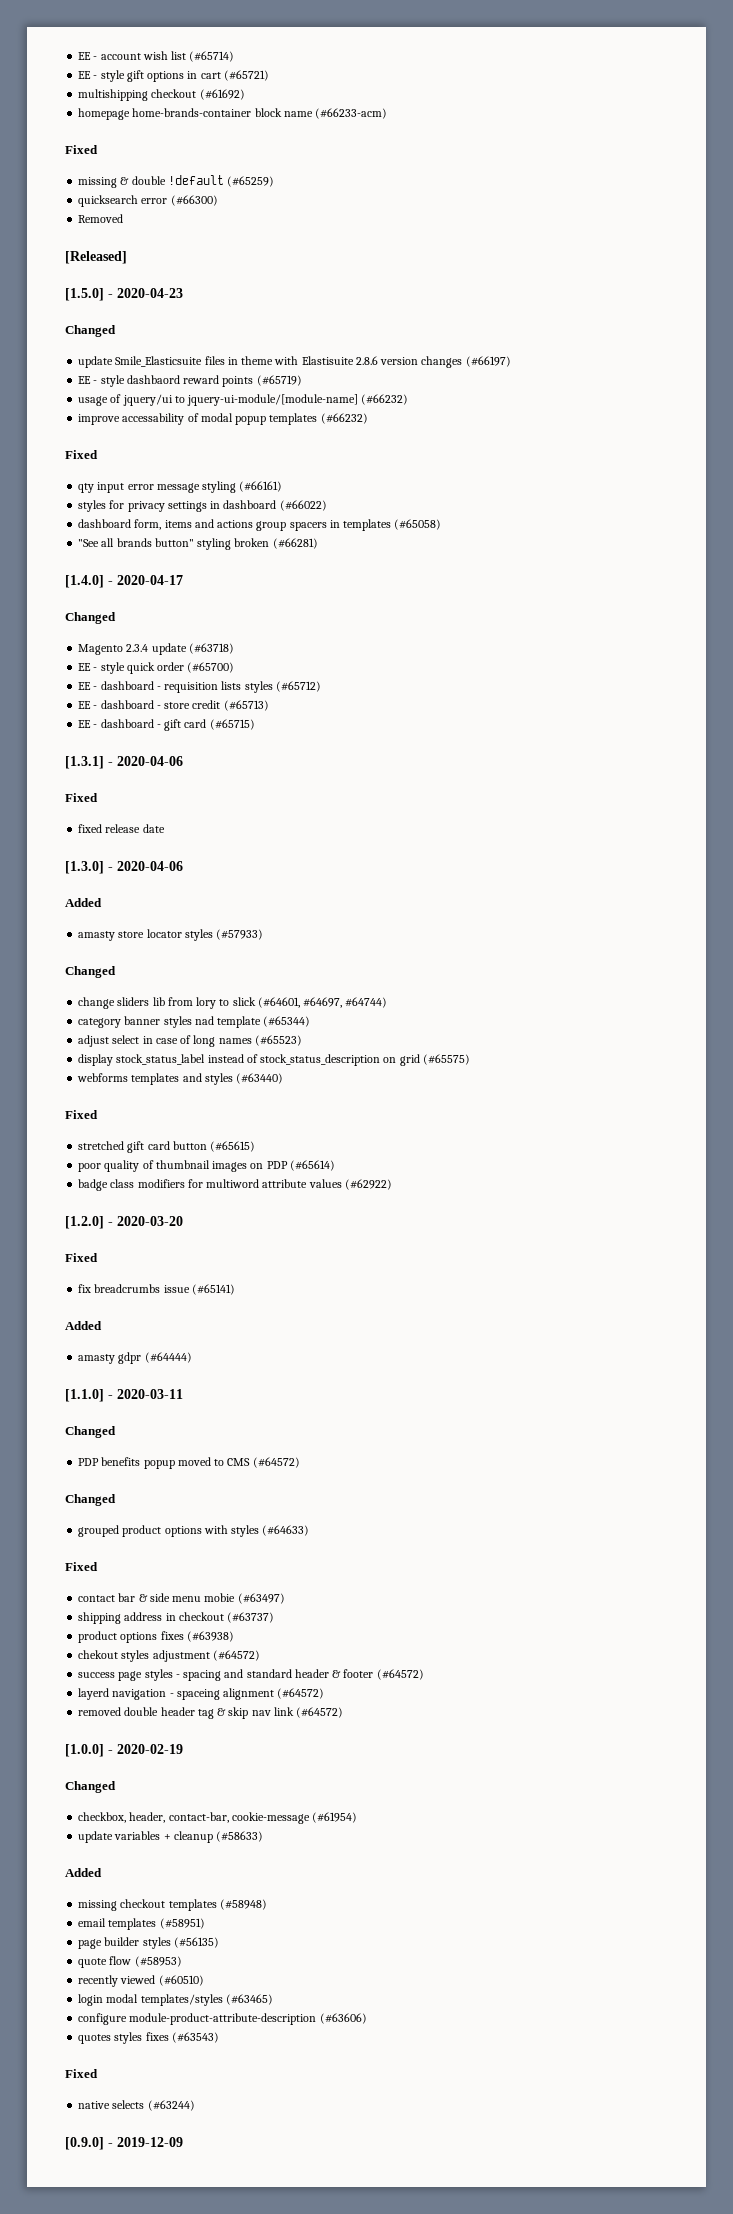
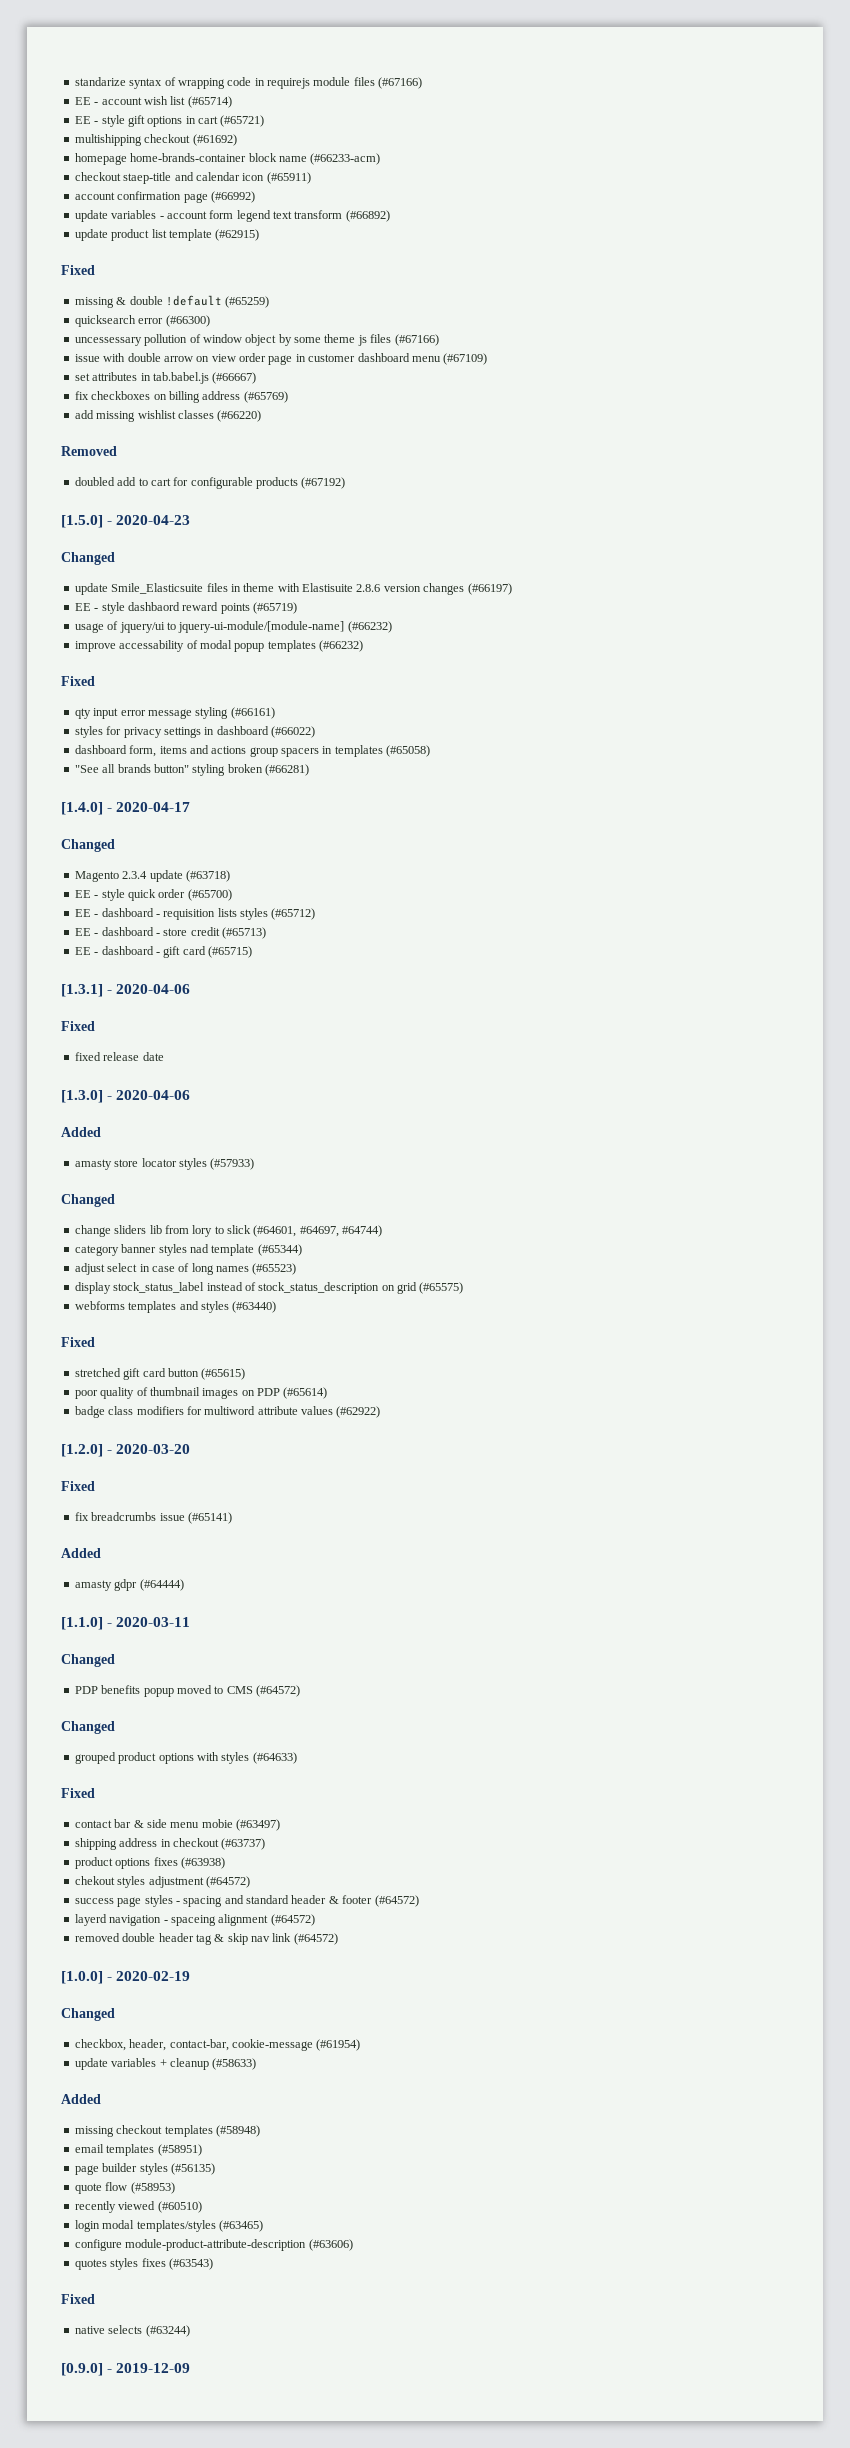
+ standarize syntax of wrapping code in requirejs module files (#67166)
+ checkout staep-title and calendar icon (#65911)
+ account confirmation page (#66992)
+ update variables - account form legend text transform (#66892)
+ update product list template (#62915)
+ uncessessary pollution of window object by some theme js files (#67166)
+ issue with double arrow on view order page in customer dashboard menu (#67109)
+ set attributes in tab.babel.js (#66667)
+ fix checkboxes on billing address (#65769)
+ add missing wishlist classes (#66220)
  Removed
- [Released]
+ doubled add to cart for configurable products (#67192)

